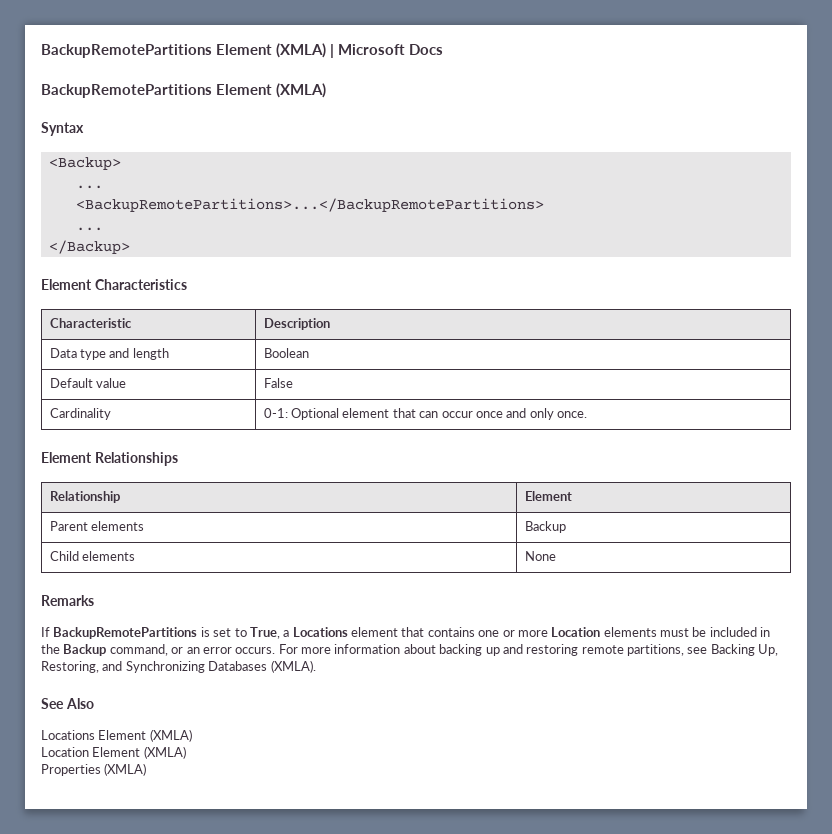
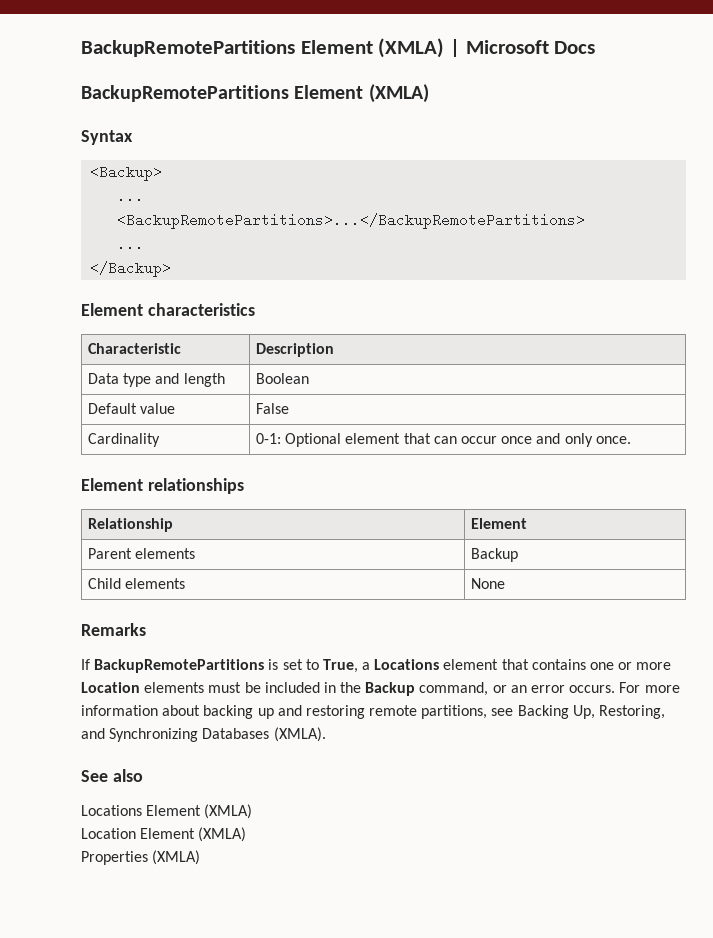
- Element Characteristics
+ Element characteristics
- Element Relationships
+ Element relationships
- See Also
+ See also

